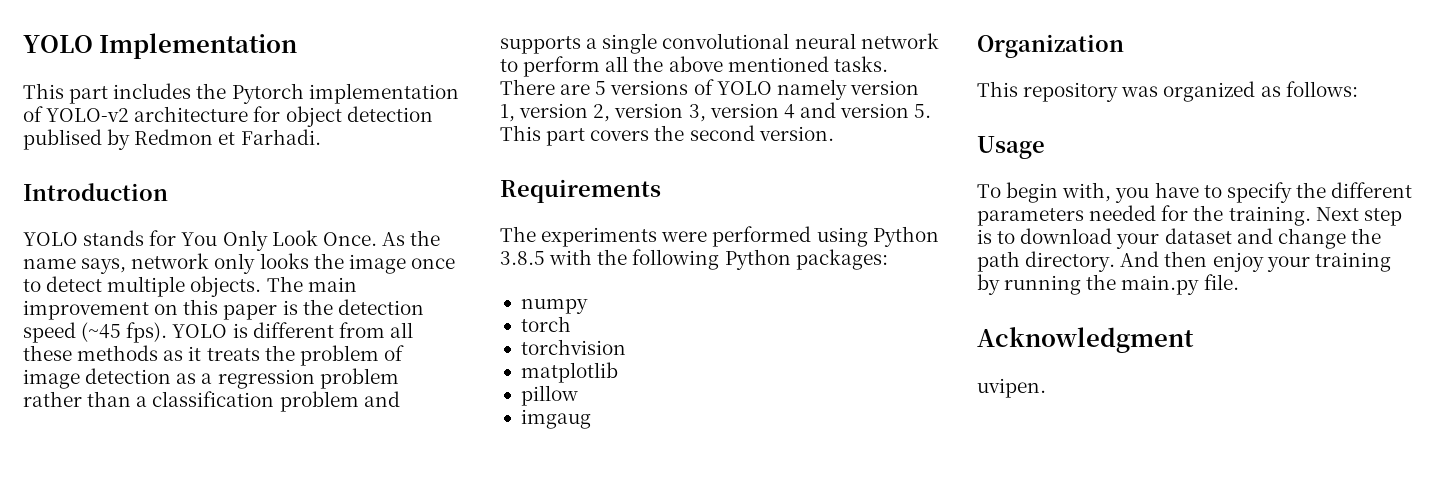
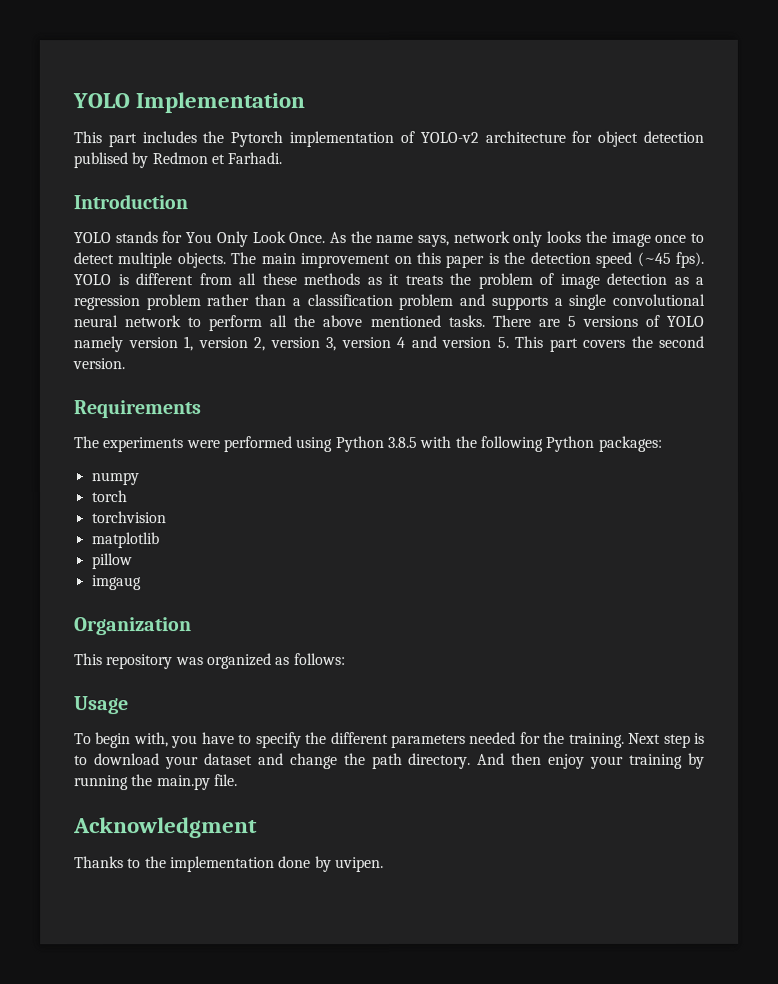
- uvipen.
+ Thanks to the implementation done by uvipen.

